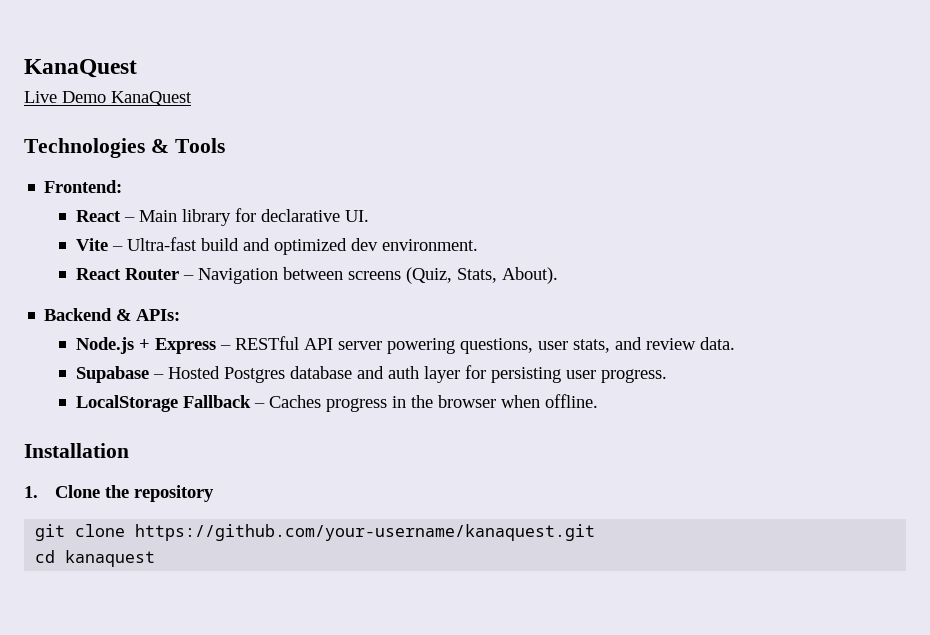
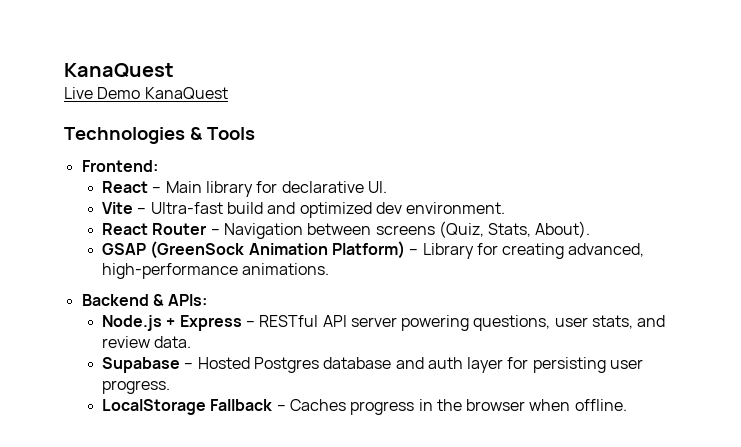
+ GSAP (GreenSock Animation Platform) – Library for creating advanced, high-performance animations.
- Installation
- 1. Clone the repository
- git clone https://github.com/your-username/kanaquest.git
- cd kanaquest

